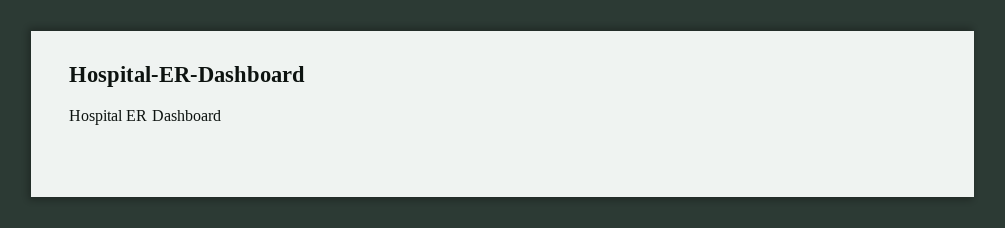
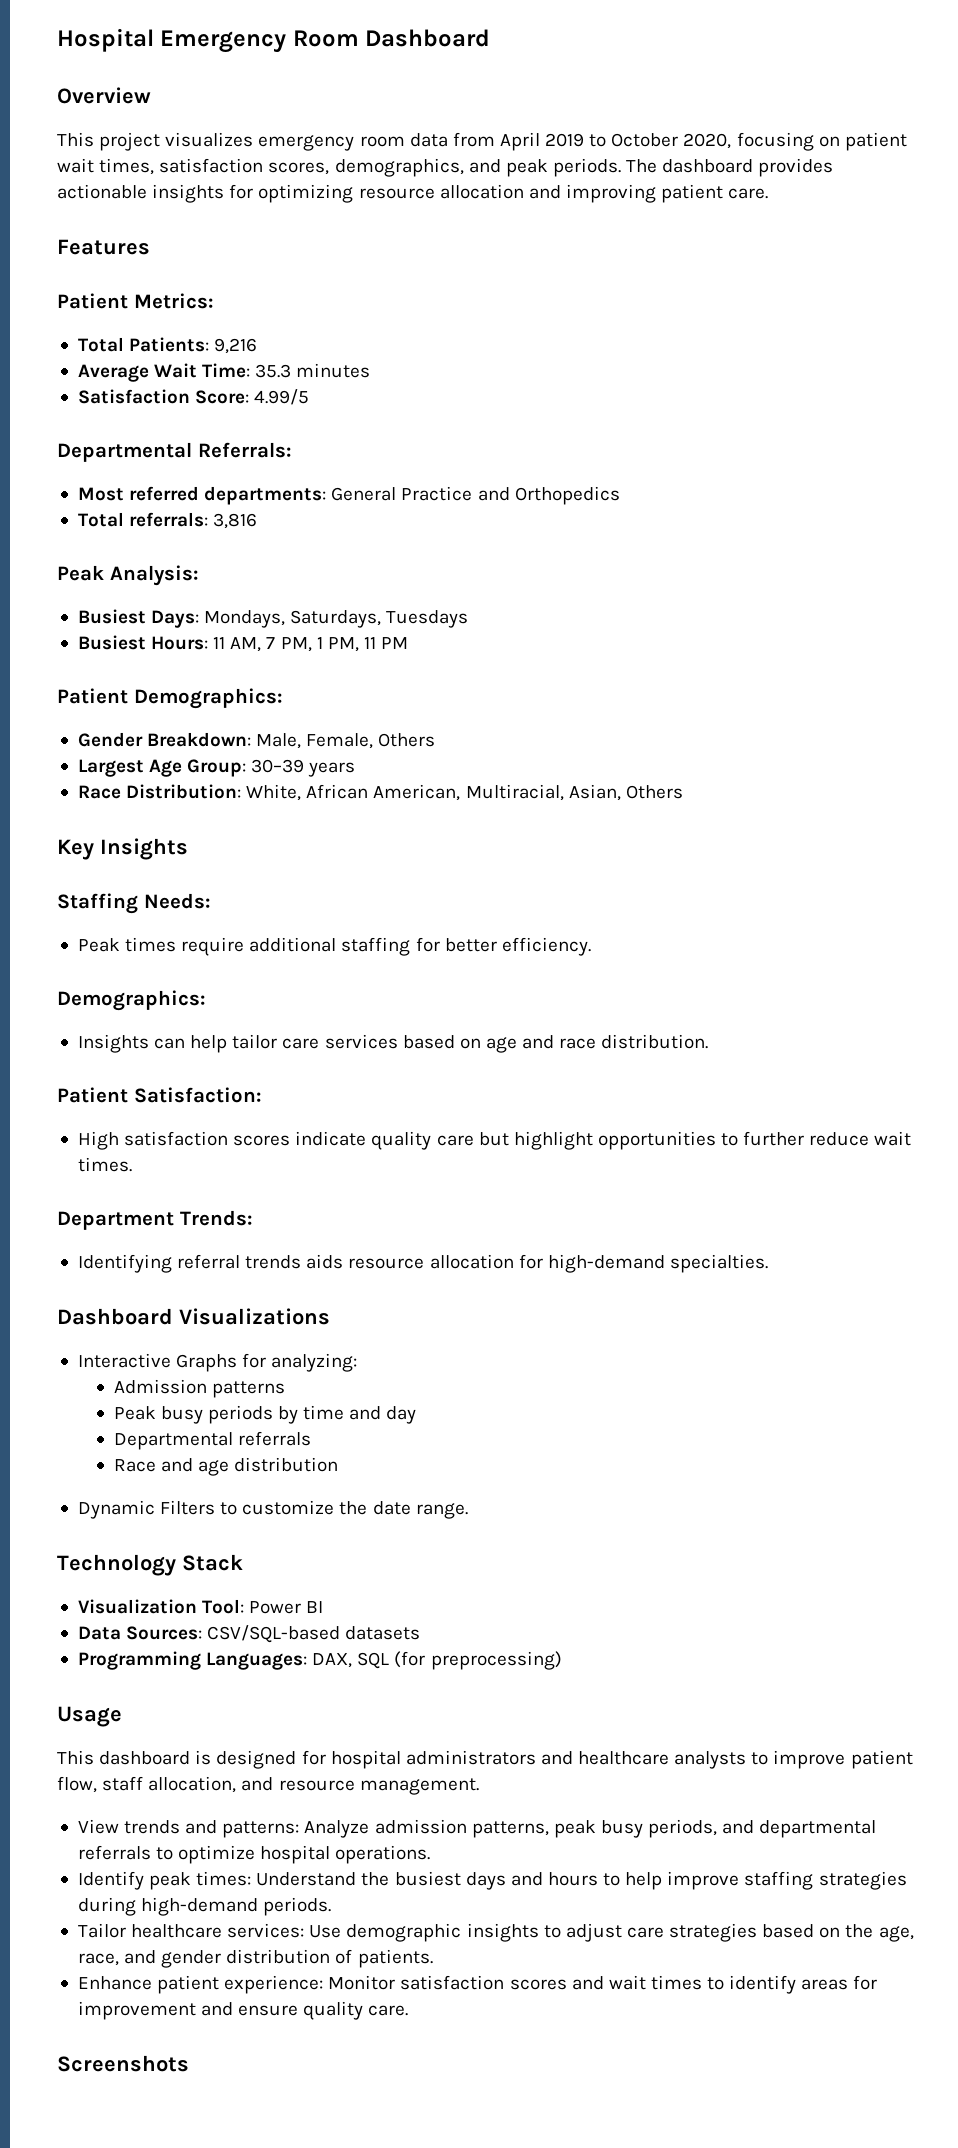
- Hospital-ER-Dashboard
- Hospital ER Dashboard
+ Hospital Emergency Room Dashboard
+ Overview
+ This project visualizes emergency room data from April 2019 to October 2020, focusing on patient wait times, satisfaction scores, demographics, and peak periods. The dashboard provides actionable insights for optimizing resource allocation and improving patient care.
+ Features
+ Patient Metrics:
+ Total Patients: 9,216
+ Average Wait Time: 35.3 minutes
+ Satisfaction Score: 4.99/5
+ Departmental Referrals:
+ Most referred departments: General Practice and Orthopedics
+ Total referrals: 3,816
+ Peak Analysis:
+ Busiest Days: Mondays, Saturdays, Tuesdays
+ Busiest Hours: 11 AM, 7 PM, 1 PM, 11 PM
+ Patient Demographics:
+ Gender Breakdown: Male, Female, Others
+ Largest Age Group: 30–39 years
+ Race Distribution: White, African American, Multiracial, Asian, Others
+ Key Insights
+ Staffing Needs:
+ Peak times require additional staffing for better efficiency.
+ Demographics:
+ Insights can help tailor care services based on age and race distribution.
+ Patient Satisfaction:
+ High satisfaction scores indicate quality care but highlight opportunities to further reduce wait times.
+ Department Trends:
+ Identifying referral trends aids resource allocation for high-demand specialties.
+ Dashboard Visualizations
+ Interactive Graphs for analyzing:
+ Admission patterns
+ Peak busy periods by time and day
+ Departmental referrals
+ Race and age distribution
+ Dynamic Filters to customize the date range.
+ Technology Stack
+ Visualization Tool: Power BI
+ Data Sources: CSV/SQL-based datasets
+ Programming Languages: DAX, SQL (for preprocessing)
+ Usage
+ This dashboard is designed for hospital administrators and healthcare analysts to improve patient flow, staff allocation, and resource management.
+ View trends and patterns: Analyze admission patterns, peak busy periods, and departmental referrals to optimize hospital operations.
+ Identify peak times: Understand the busiest days and hours to help improve staffing strategies during high-demand periods.
+ Tailor healthcare services: Use demographic insights to adjust care strategies based on the age, race, and gender distribution of patients.
+ Enhance patient experience: Monitor satisfaction scores and wait times to identify areas for improvement and ensure quality care.
+ Screenshots

